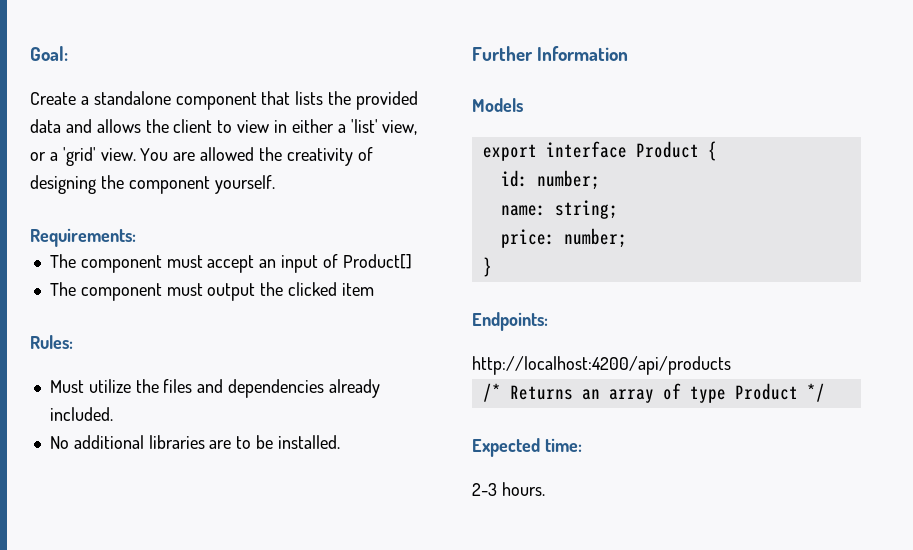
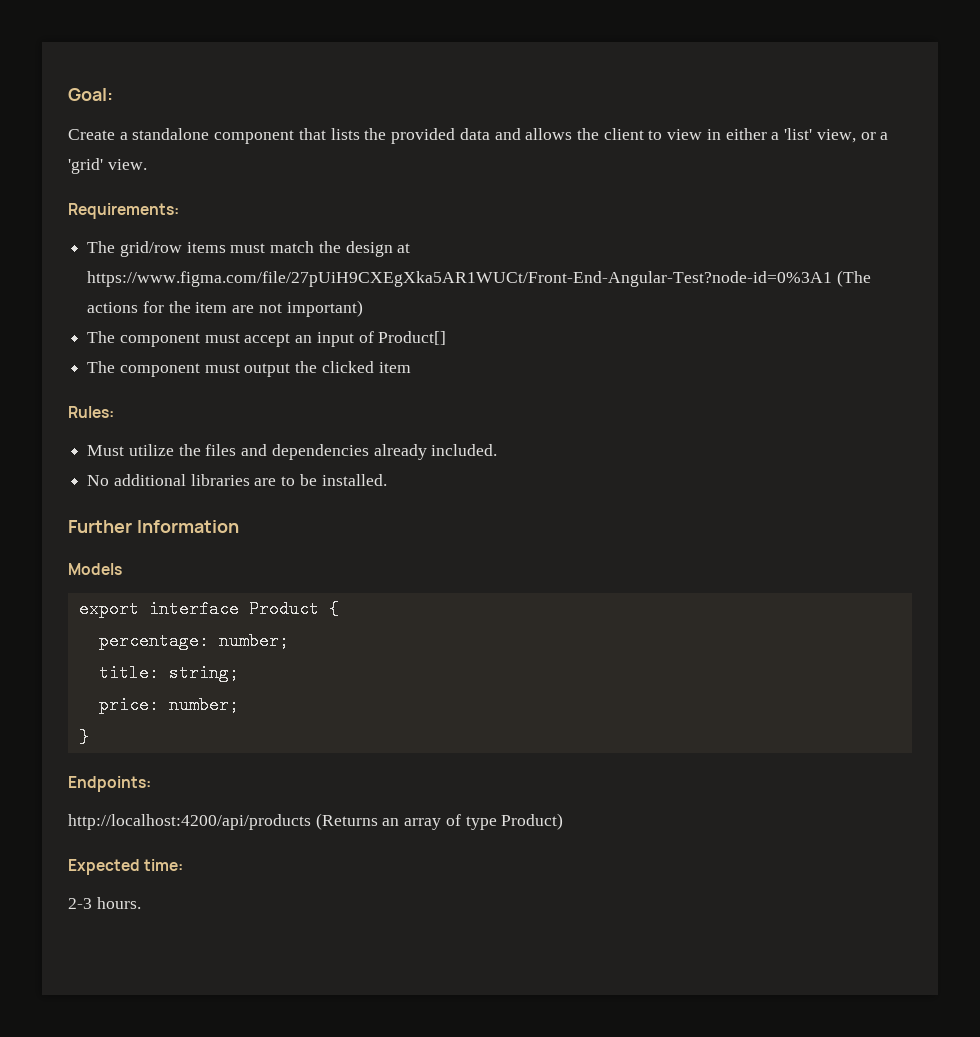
- Create a standalone component that lists the provided data and allows the client to view in either a 'list' view, or a 'grid' view. You are allowed the creativity of designing the component yourself.
+ Create a standalone component that lists the provided data and allows the client to view in either a 'list' view, or a 'grid' view.
  Requirements:
+ The grid/row items must match the design at https://www.figma.com/file/27pUiH9CXEgXka5AR1WUCt/Front-End-Angular-Test?node-id=0%3A1 (The actions for the item are not important)
- id: number;
- name: string;
+ percentage: number;
+ title: string;
- http://localhost:4200/api/products
- /* Returns an array of type Product */
+ http://localhost:4200/api/products (Returns an array of type Product)

